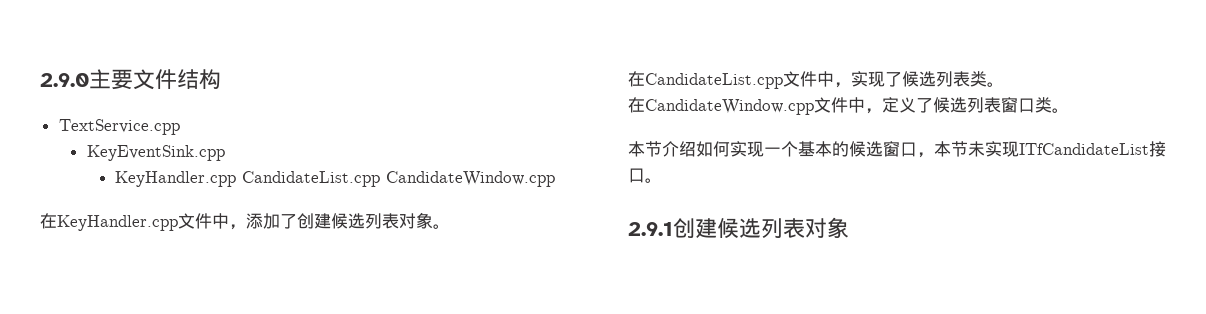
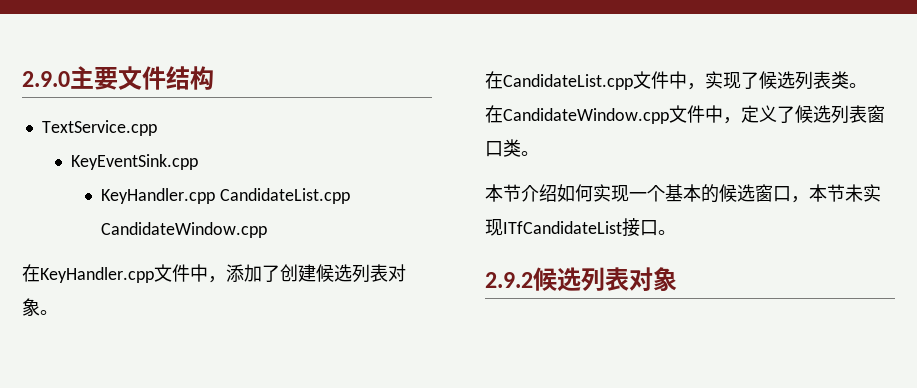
- 2.9.1创建候选列表对象
+ 2.9.2候选列表对象

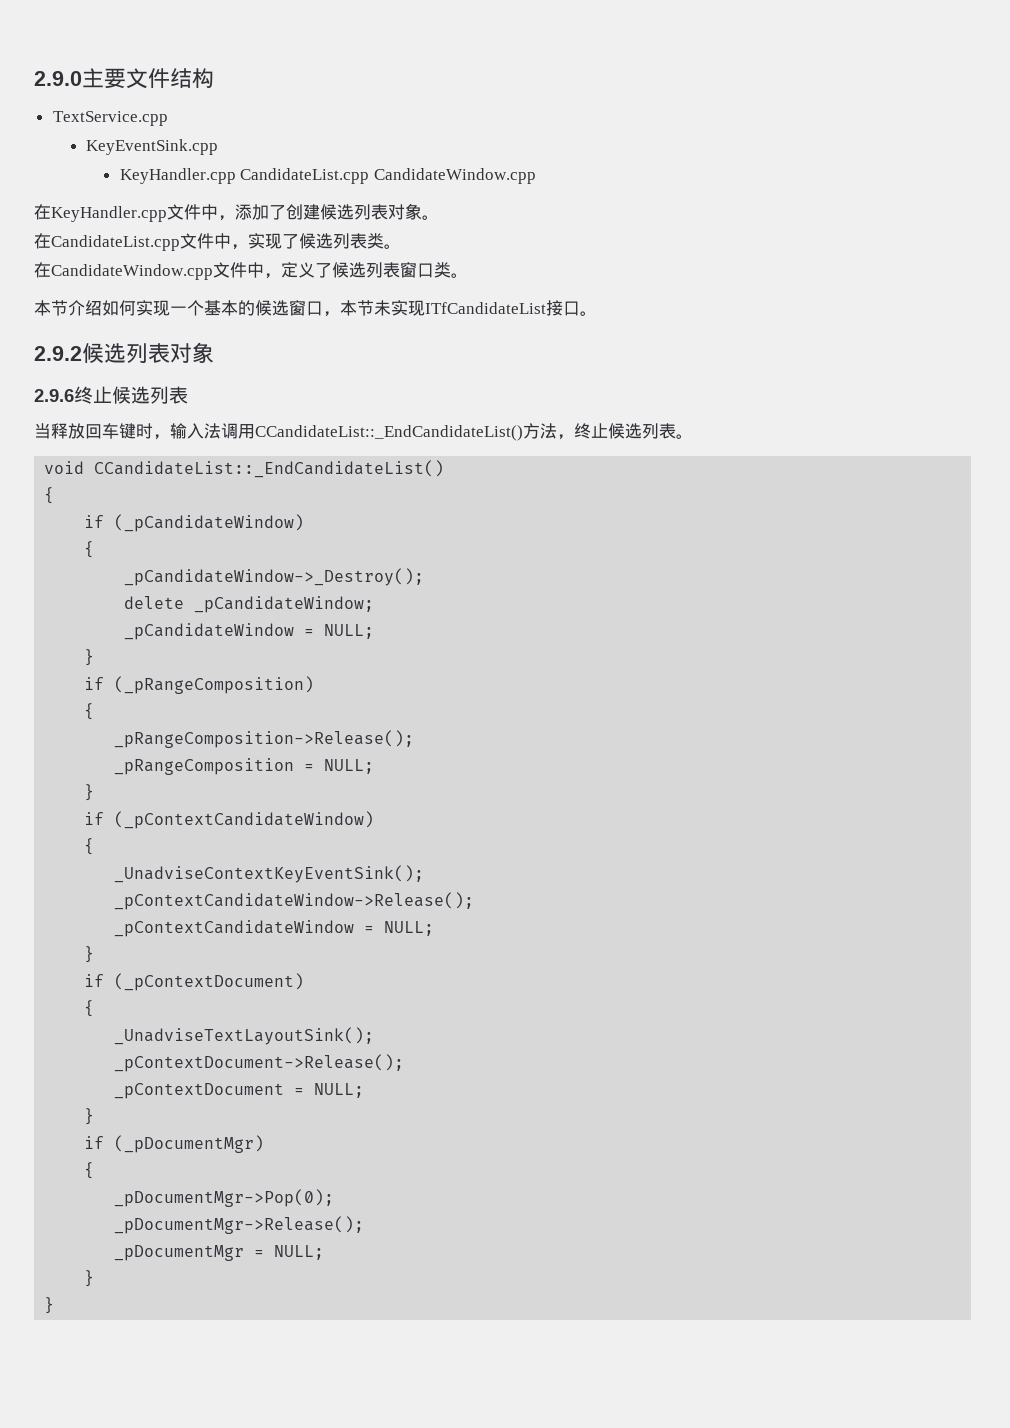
+ 2.9.6终止候选列表
+ 当释放回车键时，输入法调用CCandidateList::_EndCandidateList()方法，终止候选列表。
+ void CCandidateList::_EndCandidateList()
+ {
+ if (_pCandidateWindow)
+ {
+ _pCandidateWindow->_Destroy();
+ delete _pCandidateWindow;
+ _pCandidateWindow = NULL;
+ }
+ if (_pRangeComposition)
+ {
+ _pRangeComposition->Release();
+ _pRangeComposition = NULL;
+ }
+ if (_pContextCandidateWindow)
+ {
+ _UnadviseContextKeyEventSink();
+ _pContextCandidateWindow->Release();
+ _pContextCandidateWindow = NULL;
+ }
+ if (_pContextDocument)
+ {
+ _UnadviseTextLayoutSink();
+ _pContextDocument->Release();
+ _pContextDocument = NULL;
+ }
+ if (_pDocumentMgr)
+ {
+ _pDocumentMgr->Pop(0);
+ _pDocumentMgr->Release();
+ _pDocumentMgr = NULL;
+ }
+ }

